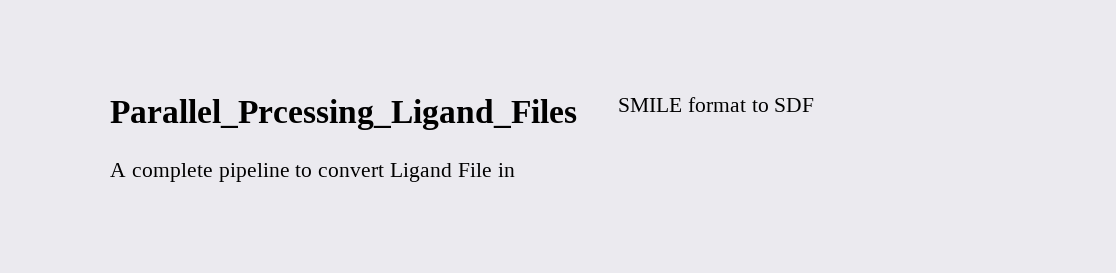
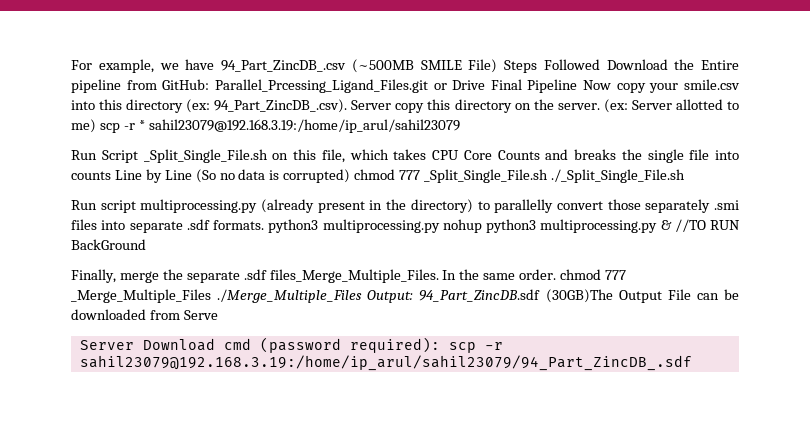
- Parallel_Prcessing_Ligand_Files
- A complete pipeline to convert Ligand File in SMILE format to SDF
+ For example, we have 94_Part_ZincDB_.csv (~500MB SMILE File) Steps Followed Download the Entire pipeline from GitHub: Parallel_Prcessing_Ligand_Files.git or Drive Final Pipeline Now copy your smile.csv into this directory (ex: 94_Part_ZincDB_.csv). Server copy this directory on the server. (ex: Server allotted to me) scp -r * sahil23079@192.168.3.19:/home/ip_arul/sahil23079
+ Run Script _Split_Single_File.sh on this file, which takes CPU Core Counts and breaks the single file into counts Line by Line (So no data is corrupted) chmod 777 _Split_Single_File.sh ./_Split_Single_File.sh
+ Run script multiprocessing.py (already present in the directory) to parallelly convert those separately .smi files into separate .sdf formats. python3 multiprocessing.py nohup python3 multiprocessing.py & //TO RUN BackGround
+ Finally, merge the separate .sdf files_Merge_Multiple_Files. In the same order. chmod 777 _Merge_Multiple_Files ./Merge_Multiple_Files Output: 94_Part_ZincDB.sdf (30GB)The Output File can be downloaded from Serve
+ Server Download cmd (password required): scp -r sahil23079@192.168.3.19:/home/ip_arul/sahil23079/94_Part_ZincDB_.sdf

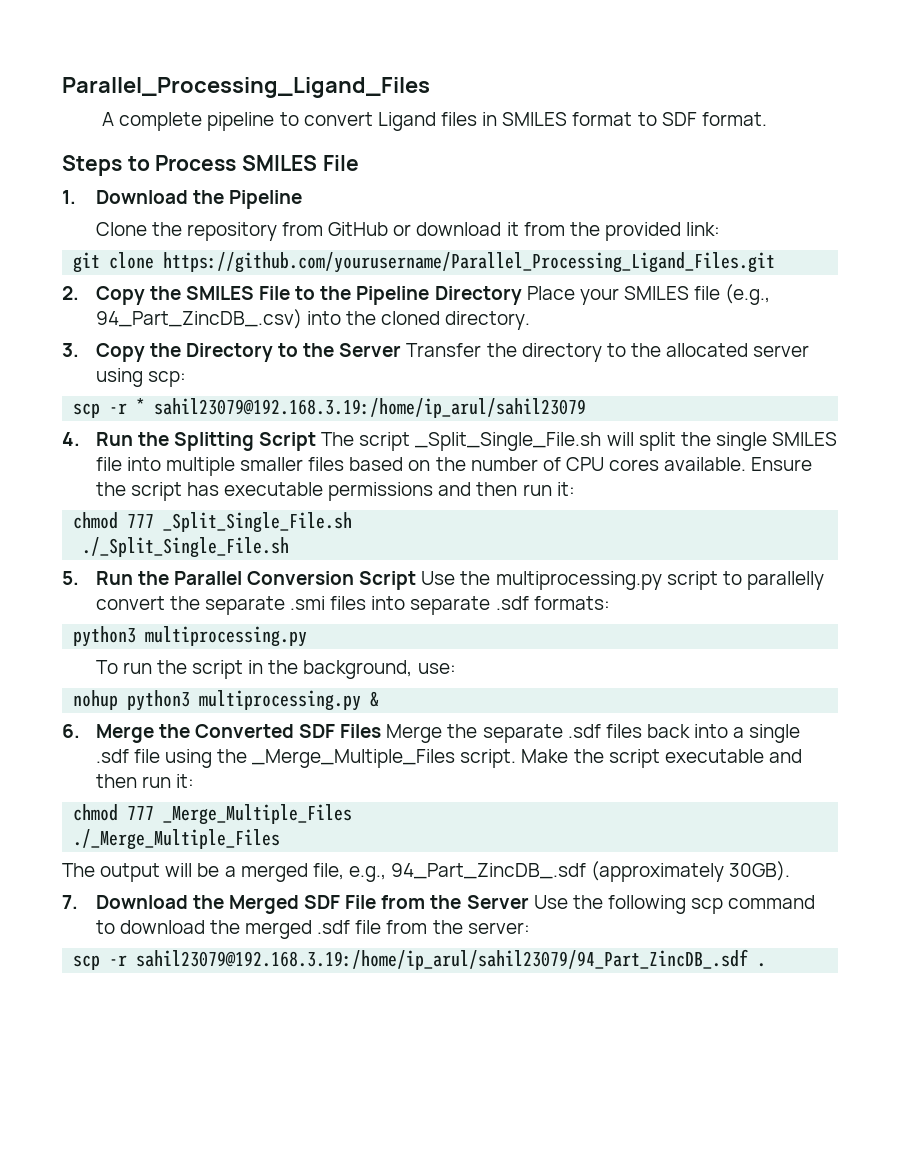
- For example, we have 94_Part_ZincDB_.csv (~500MB SMILE File) Steps Followed Download the Entire pipeline from GitHub: Parallel_Prcessing_Ligand_Files.git or Drive Final Pipeline Now copy your smile.csv into this directory (ex: 94_Part_ZincDB_.csv). Server copy this directory on the server. (ex: Server allotted to me) scp -r * sahil23079@192.168.3.19:/home/ip_arul/sahil23079
- Run Script _Split_Single_File.sh on this file, which takes CPU Core Counts and breaks the single file into counts Line by Line (So no data is corrupted) chmod 777 _Split_Single_File.sh ./_Split_Single_File.sh
+ Parallel_Processing_Ligand_Files
+ A complete pipeline to convert Ligand files in SMILES format to SDF format.
+ Steps to Process SMILES File
+ 1. Download the Pipeline
+ Clone the repository from GitHub or download it from the provided link:
+ git clone https://github.com/yourusername/Parallel_Processing_Ligand_Files.git
+ 2. Copy the SMILES File to the Pipeline Directory Place your SMILES file (e.g., 94_Part_ZincDB_.csv) into the cloned directory.
+ 3. Copy the Directory to the Server Transfer the directory to the allocated server using scp:
+ scp -r * sahil23079@192.168.3.19:/home/ip_arul/sahil23079
+ 4. Run the Splitting Script The script _Split_Single_File.sh will split the single SMILES file into multiple smaller files based on the number of CPU cores available. Ensure the script has executable permissions and then run it:
+ chmod 777 _Split_Single_File.sh
+ ./_Split_Single_File.sh
- Run script multiprocessing.py (already present in the directory) to parallelly convert those separately .smi files into separate .sdf formats. python3 multiprocessing.py nohup python3 multiprocessing.py & //TO RUN BackGround
- Finally, merge the separate .sdf files_Merge_Multiple_Files. In the same order. chmod 777 _Merge_Multiple_Files ./Merge_Multiple_Files Output: 94_Part_ZincDB.sdf (30GB)The Output File can be downloaded from Serve
- Server Download cmd (password required): scp -r sahil23079@192.168.3.19:/home/ip_arul/sahil23079/94_Part_ZincDB_.sdf
+ 5. Run the Parallel Conversion Script Use the multiprocessing.py script to parallelly convert the separate .smi files into separate .sdf formats:
+ python3 multiprocessing.py
+ To run the script in the background, use:
+ nohup python3 multiprocessing.py &
+ 6. Merge the Converted SDF Files Merge the separate .sdf files back into a single .sdf file using the _Merge_Multiple_Files script. Make the script executable and then run it:
+ chmod 777 _Merge_Multiple_Files
+ ./_Merge_Multiple_Files
+ The output will be a merged file, e.g., 94_Part_ZincDB_.sdf (approximately 30GB).
+ 7. Download the Merged SDF File from the Server Use the following scp command to download the merged .sdf file from the server:
+ scp -r sahil23079@192.168.3.19:/home/ip_arul/sahil23079/94_Part_ZincDB_.sdf .

